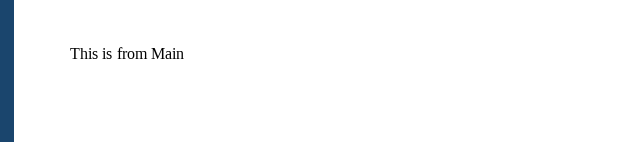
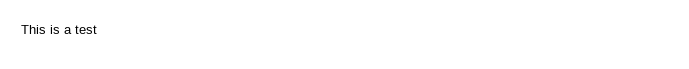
- This is from Main
+ This is a test

